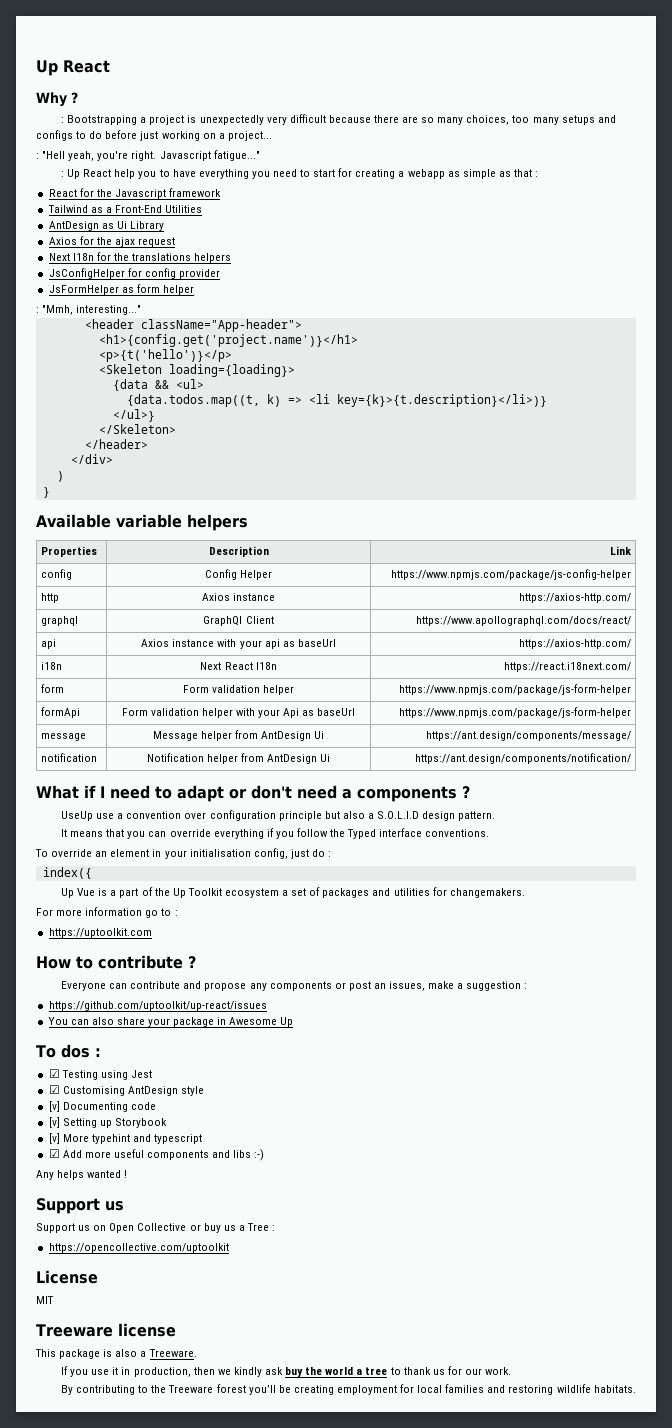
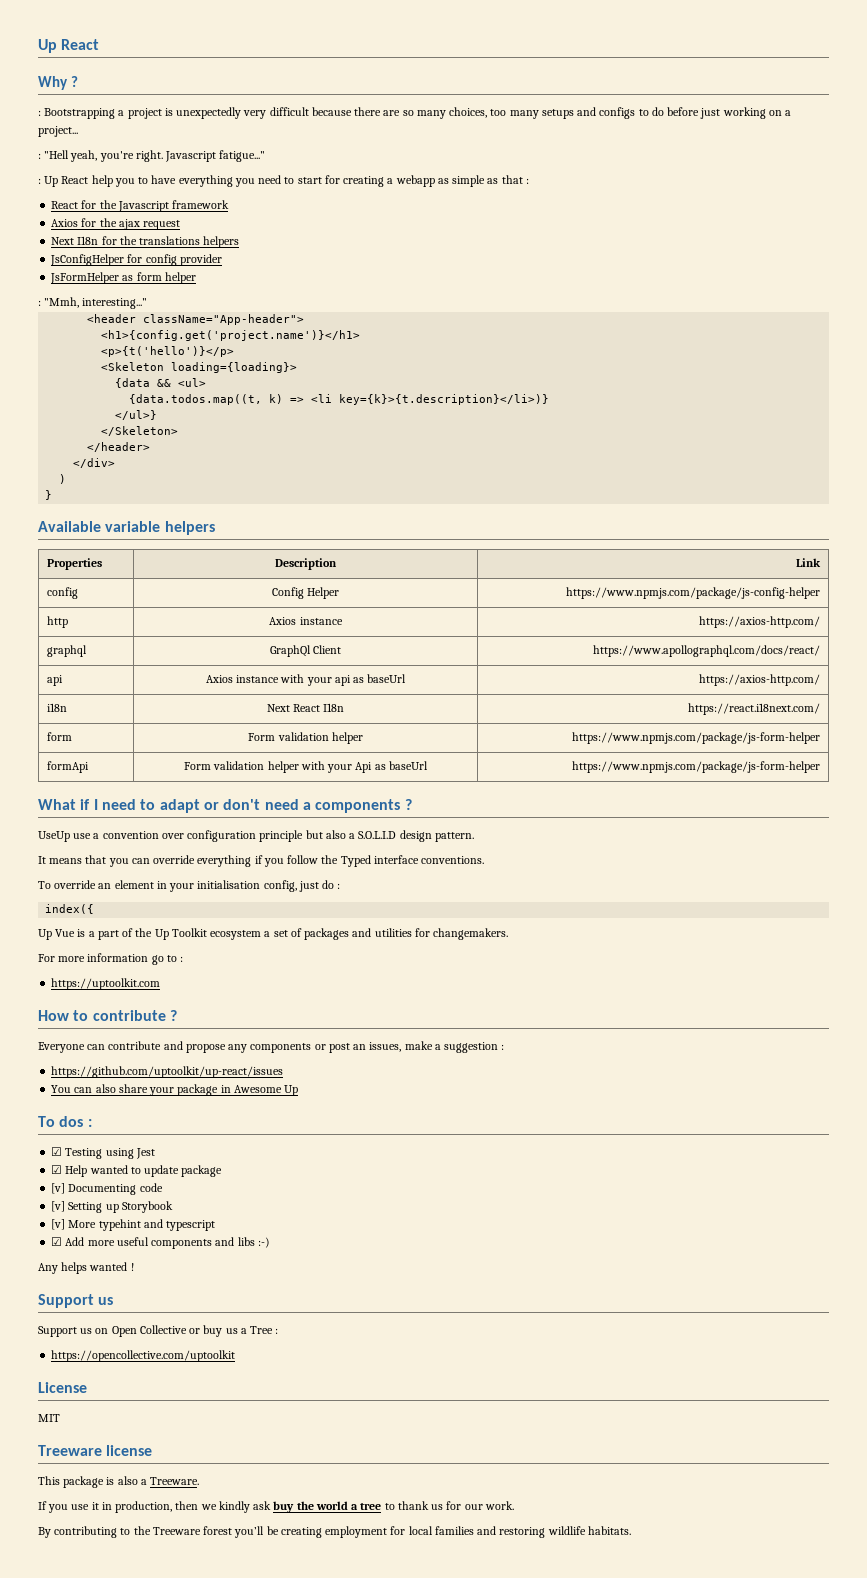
- Tailwind as a Front-End Utilities
- AntDesign as Ui Library
- message | Message helper from AntDesign Ui | https://ant.design/components/message/
- notification | Notification helper from AntDesign Ui | https://ant.design/components/notification/
- ☑ Customising AntDesign style
+ ☑ Help wanted to update package

